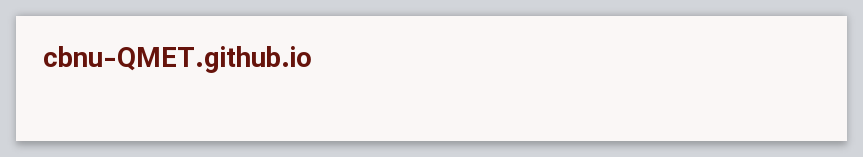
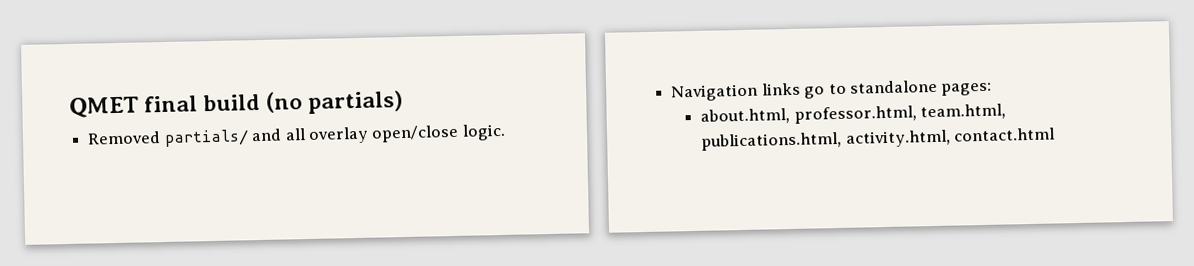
- cbnu-QMET.github.io
+ QMET final build (no partials)
+ Removed partials/ and all overlay open/close logic.
+ Navigation links go to standalone pages:
+ about.html, professor.html, team.html, publications.html, activity.html, contact.html

